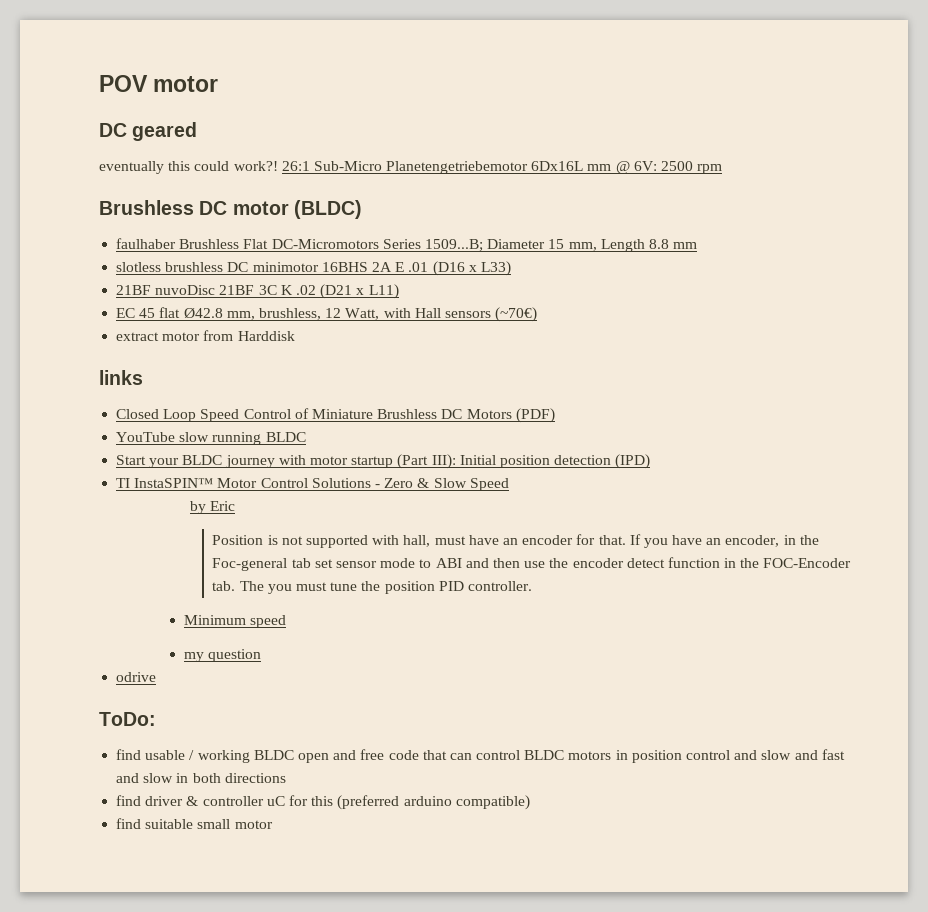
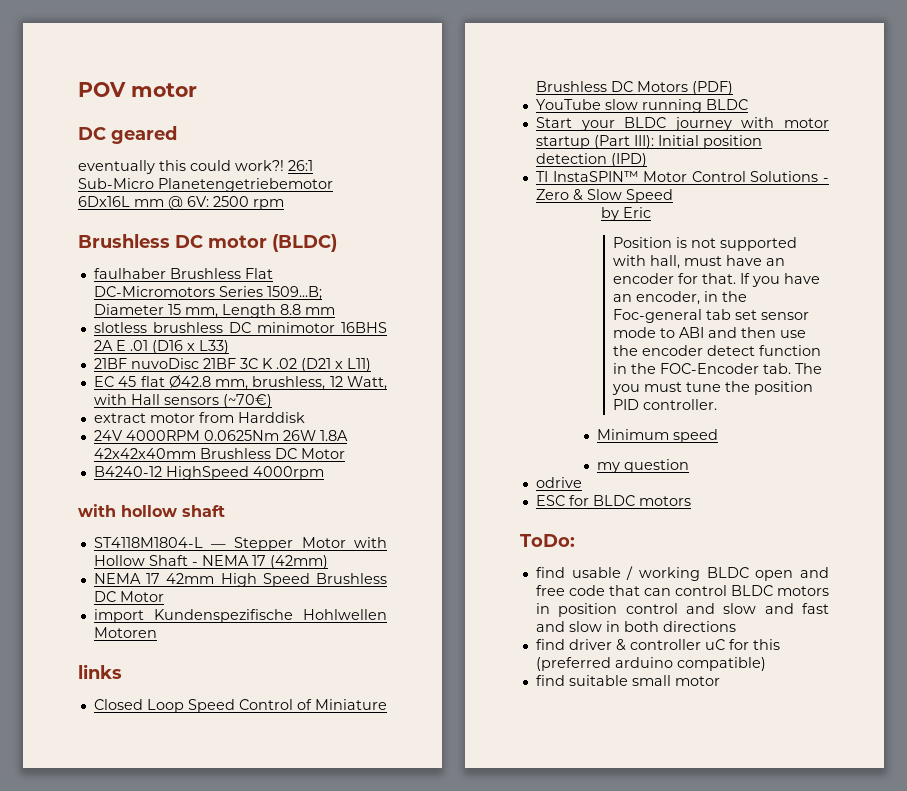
+ 24V 4000RPM 0.0625Nm 26W 1.8A 42x42x40mm Brushless DC Motor
+ B4240-12 HighSpeed 4000rpm
+ with hollow shaft
+ ST4118M1804-L — Stepper Motor with Hollow Shaft - NEMA 17 (42mm)
+ NEMA 17 42mm High Speed Brushless DC Motor
+ import Kundenspezifische Hohlwellen Motoren
+ ESC for BLDC motors

